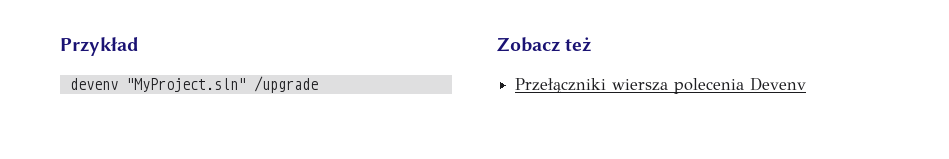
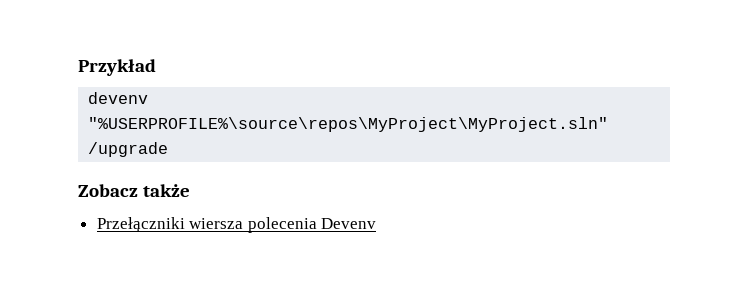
- devenv "MyProject.sln" /upgrade
+ devenv "%USERPROFILE%\source\repos\MyProject\MyProject.sln" /upgrade
- Zobacz też
+ Zobacz także

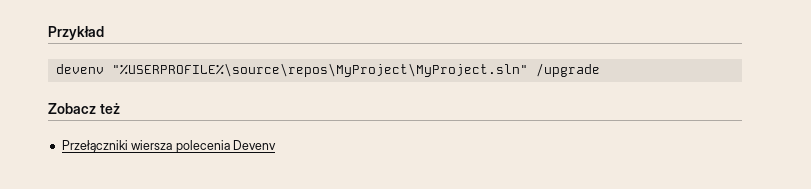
- Zobacz także
+ Zobacz też

